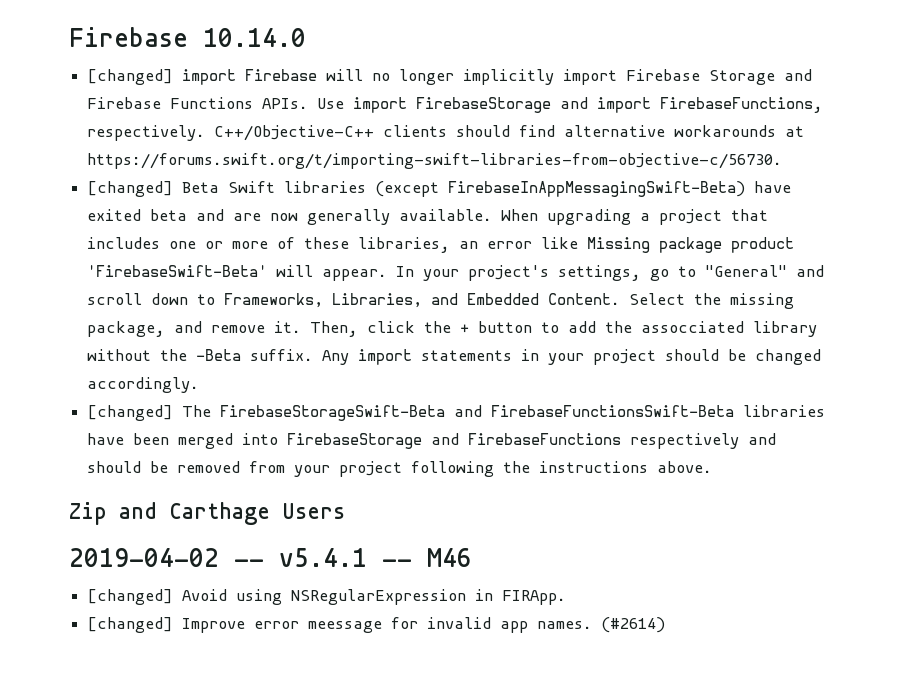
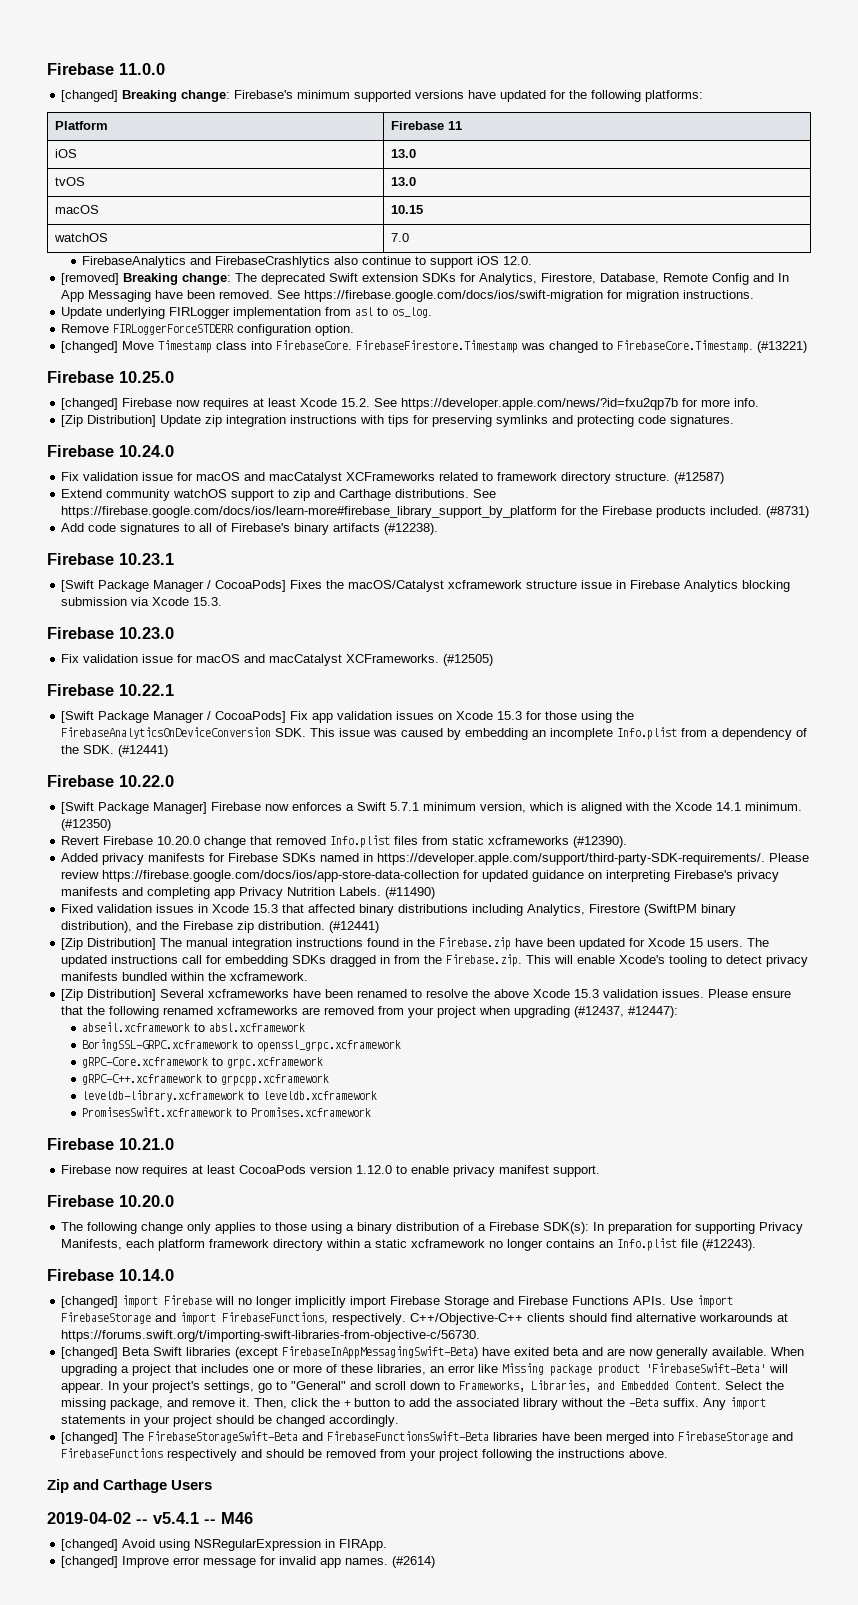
+ Firebase 11.0.0
+ [changed] Breaking change: Firebase's minimum supported versions have updated for the following platforms:
+ Platform | Firebase 11
+ iOS | 13.0
+ tvOS | 13.0
+ macOS | 10.15
+ watchOS | 7.0
+ FirebaseAnalytics and FirebaseCrashlytics also continue to support iOS 12.0.
+ [removed] Breaking change: The deprecated Swift extension SDKs for Analytics, Firestore, Database, Remote Config and In App Messaging have been removed. See https://firebase.google.com/docs/ios/swift-migration for migration instructions.
+ Update underlying FIRLogger implementation from asl to os_log.
+ Remove FIRLoggerForceSTDERR configuration option.
+ [changed] Move Timestamp class into FirebaseCore. FirebaseFirestore.Timestamp was changed to FirebaseCore.Timestamp. (#13221)
+ Firebase 10.25.0
+ [changed] Firebase now requires at least Xcode 15.2. See https://developer.apple.com/news/?id=fxu2qp7b for more info.
+ [Zip Distribution] Update zip integration instructions with tips for preserving symlinks and protecting code signatures.
+ Firebase 10.24.0
+ Fix validation issue for macOS and macCatalyst XCFrameworks related to framework directory structure. (#12587)
+ Extend community watchOS support to zip and Carthage distributions. See https://firebase.google.com/docs/ios/learn-more#firebase_library_support_by_platform for the Firebase products included. (#8731)
+ Add code signatures to all of Firebase's binary artifacts (#12238).
+ Firebase 10.23.1
+ [Swift Package Manager / CocoaPods] Fixes the macOS/Catalyst xcframework structure issue in Firebase Analytics blocking submission via Xcode 15.3.
+ Firebase 10.23.0
+ Fix validation issue for macOS and macCatalyst XCFrameworks. (#12505)
+ Firebase 10.22.1
+ [Swift Package Manager / CocoaPods] Fix app validation issues on Xcode 15.3 for those using the FirebaseAnalyticsOnDeviceConversion SDK. This issue was caused by embedding an incomplete Info.plist from a dependency of the SDK. (#12441)
+ Firebase 10.22.0
+ [Swift Package Manager] Firebase now enforces a Swift 5.7.1 minimum version, which is aligned with the Xcode 14.1 minimum. (#12350)
+ Revert Firebase 10.20.0 change that removed Info.plist files from static xcframeworks (#12390).
+ Added privacy manifests for Firebase SDKs named in https://developer.apple.com/support/third-party-SDK-requirements/. Please review https://firebase.google.com/docs/ios/app-store-data-collection for updated guidance on interpreting Firebase's privacy manifests and completing app Privacy Nutrition Labels. (#11490)
+ Fixed validation issues in Xcode 15.3 that affected binary distributions including Analytics, Firestore (SwiftPM binary distribution), and the Firebase zip distribution. (#12441)
+ [Zip Distribution] The manual integration instructions found in the Firebase.zip have been updated for Xcode 15 users. The updated instructions call for embedding SDKs dragged in from the Firebase.zip. This will enable Xcode's tooling to detect privacy manifests bundled within the xcframework.
+ [Zip Distribution] Several xcframeworks have been renamed to resolve the above Xcode 15.3 validation issues. Please ensure that the following renamed xcframeworks are removed from your project when upgrading (#12437, #12447):
+ abseil.xcframework to absl.xcframework
+ BoringSSL-GRPC.xcframework to openssl_grpc.xcframework
+ gRPC-Core.xcframework to grpc.xcframework
+ gRPC-C++.xcframework to grpcpp.xcframework
+ leveldb-library.xcframework to leveldb.xcframework
+ PromisesSwift.xcframework to Promises.xcframework
+ Firebase 10.21.0
+ Firebase now requires at least CocoaPods version 1.12.0 to enable privacy manifest support.
+ Firebase 10.20.0
+ The following change only applies to those using a binary distribution of a Firebase SDK(s): In preparation for supporting Privacy Manifests, each platform framework directory within a static xcframework no longer contains an Info.plist file (#12243).
- Then, click the + button to add the assocciated library without the -Beta suffix.
+ Then, click the + button to add the associated library without the -Beta suffix.
- [changed] Improve error meessage for invalid app names.
+ [changed] Improve error message for invalid app names.

